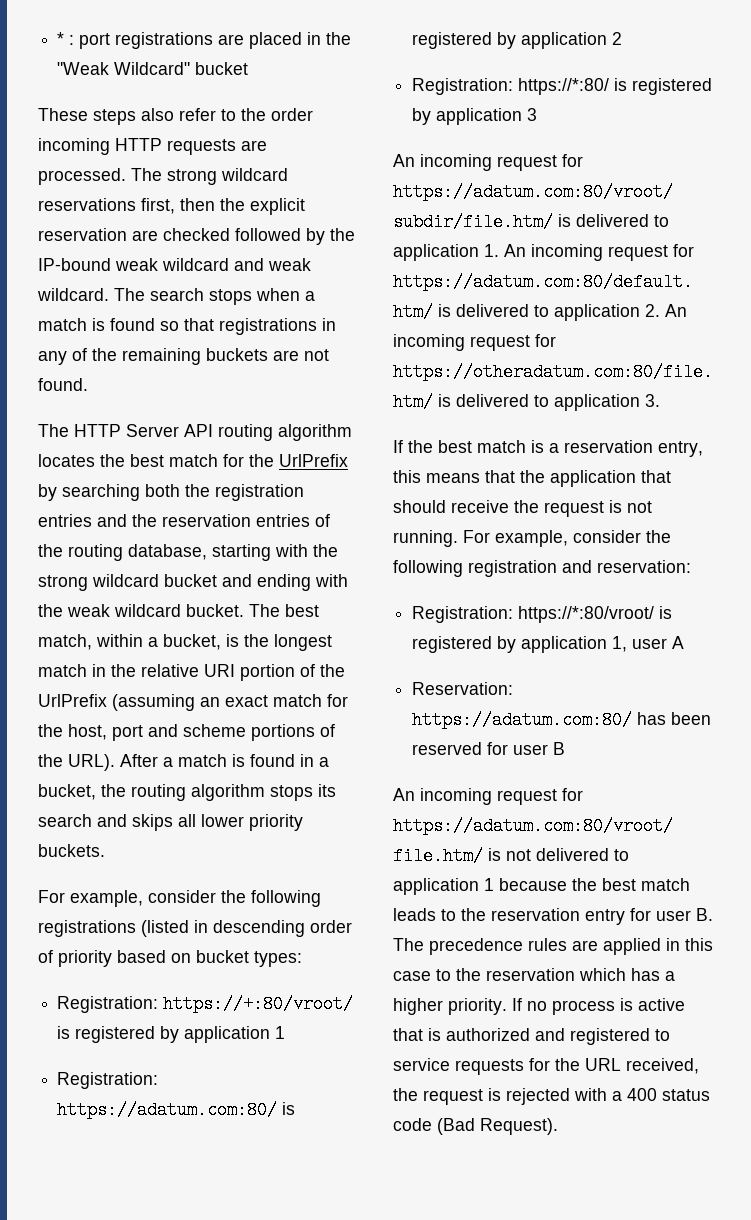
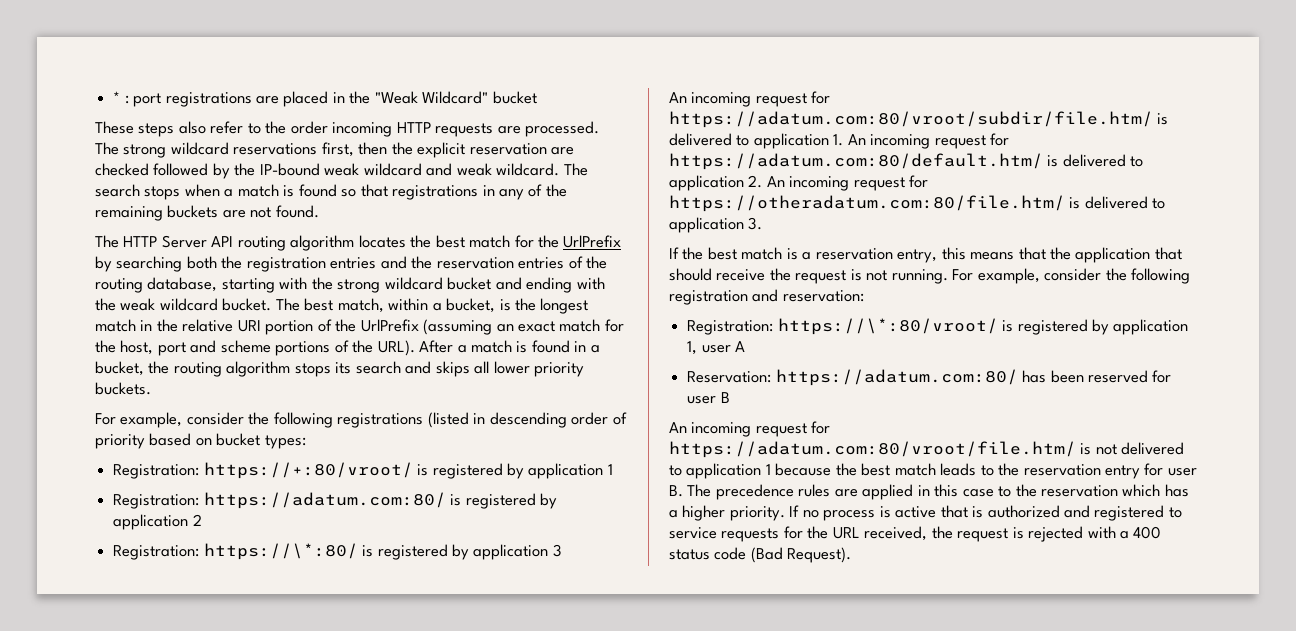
- Registration: https://*:80/ is registered by application 3
+ Registration: https://\*:80/ is registered by application 3
- Registration: https://*:80/vroot/ is registered by application 1, user A
+ Registration: https://\*:80/vroot/ is registered by application 1, user A

